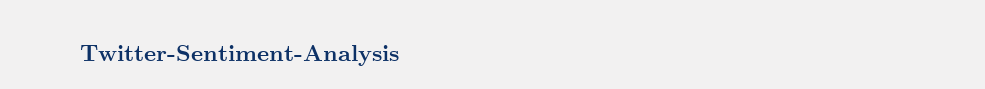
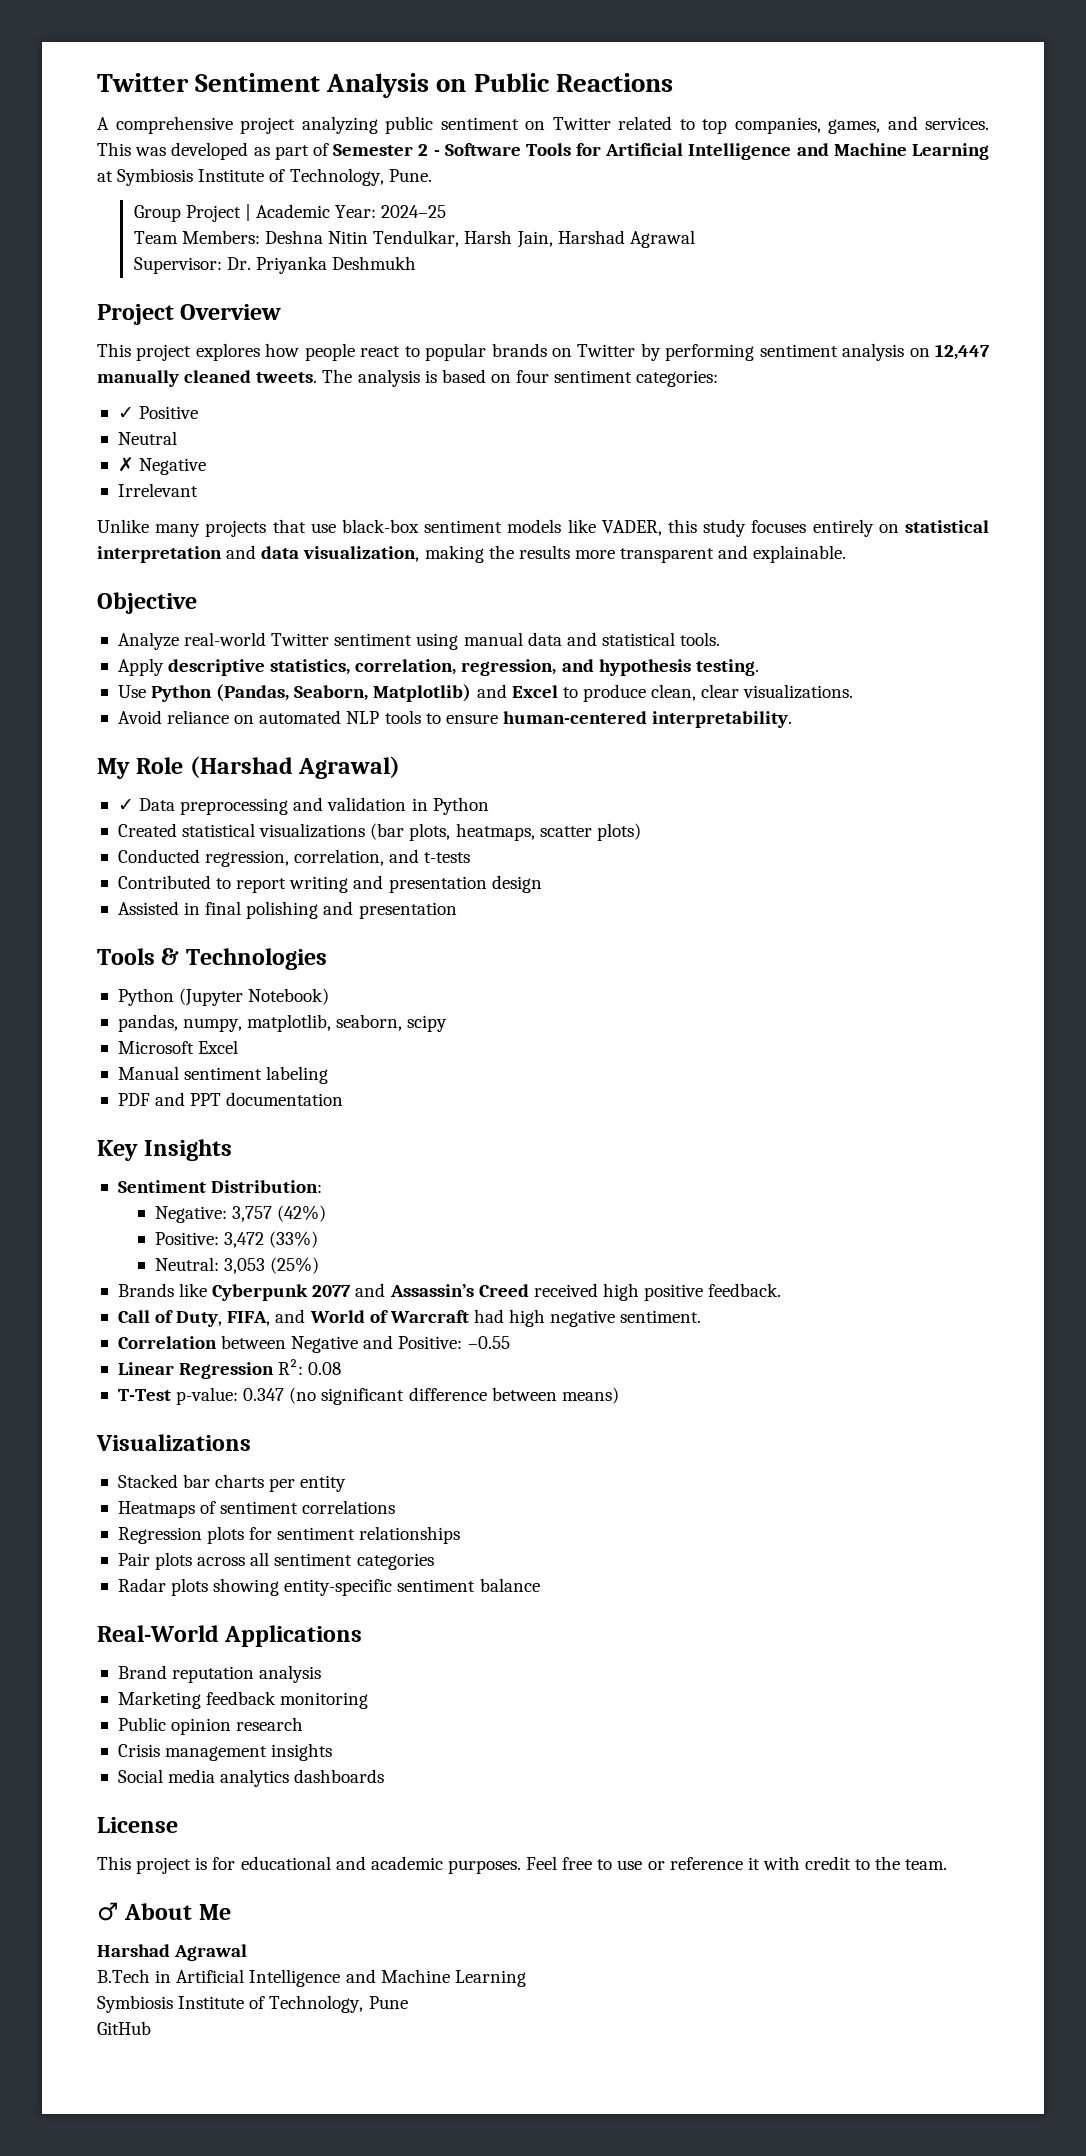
- Twitter-Sentiment-Analysis
+ Twitter Sentiment Analysis on Public Reactions
+ A comprehensive project analyzing public sentiment on Twitter related to top companies, games, and services. This was developed as part of Semester 2 - Software Tools for Artificial Intelligence and Machine Learning at Symbiosis Institute of Technology, Pune.
+ Group Project | Academic Year: 2024–25
+ Team Members: Deshna Nitin Tendulkar, Harsh Jain, Harshad Agrawal
+ Supervisor: Dr. Priyanka Deshmukh
+ Project Overview
+ This project explores how people react to popular brands on Twitter by performing sentiment analysis on 12,447 manually cleaned tweets. The analysis is based on four sentiment categories:
+ ✓ Positive
+ Neutral
+ ✗ Negative
+ Irrelevant
+ Unlike many projects that use black-box sentiment models like VADER, this study focuses entirely on statistical interpretation and data visualization, making the results more transparent and explainable.
+ Objective
+ Analyze real-world Twitter sentiment using manual data and statistical tools.
+ Apply descriptive statistics, correlation, regression, and hypothesis testing.
+ Use Python (Pandas, Seaborn, Matplotlib) and Excel to produce clean, clear visualizations.
+ Avoid reliance on automated NLP tools to ensure human-centered interpretability.
+ My Role (Harshad Agrawal)
+ ✓ Data preprocessing and validation in Python
+ Created statistical visualizations (bar plots, heatmaps, scatter plots)
+ Conducted regression, correlation, and t-tests
+ Contributed to report writing and presentation design
+ Assisted in final polishing and presentation
+ Tools & Technologies
+ Python (Jupyter Notebook)
+ pandas, numpy, matplotlib, seaborn, scipy
+ Microsoft Excel
+ Manual sentiment labeling
+ PDF and PPT documentation
+ Key Insights
+ Sentiment Distribution:
+ Negative: 3,757 (42%)
+ Positive: 3,472 (33%)
+ Neutral: 3,053 (25%)
+ Brands like Cyberpunk 2077 and Assassin’s Creed received high positive feedback.
+ Call of Duty, FIFA, and World of Warcraft had high negative sentiment.
+ Correlation between Negative and Positive: –0.55
+ Linear Regression R²: 0.08
+ T-Test p-value: 0.347 (no significant difference between means)
+ Visualizations
+ Stacked bar charts per entity
+ Heatmaps of sentiment correlations
+ Regression plots for sentiment relationships
+ Pair plots across all sentiment categories
+ Radar plots showing entity-specific sentiment balance
+ Real-World Applications
+ Brand reputation analysis
+ Marketing feedback monitoring
+ Public opinion research
+ Crisis management insights
+ Social media analytics dashboards
+ License
+ This project is for educational and academic purposes. Feel free to use or reference it with credit to the team.
+ ♂ About Me
+ Harshad Agrawal
+ B.Tech in Artificial Intelligence and Machine Learning
+ Symbiosis Institute of Technology, Pune
+ GitHub

